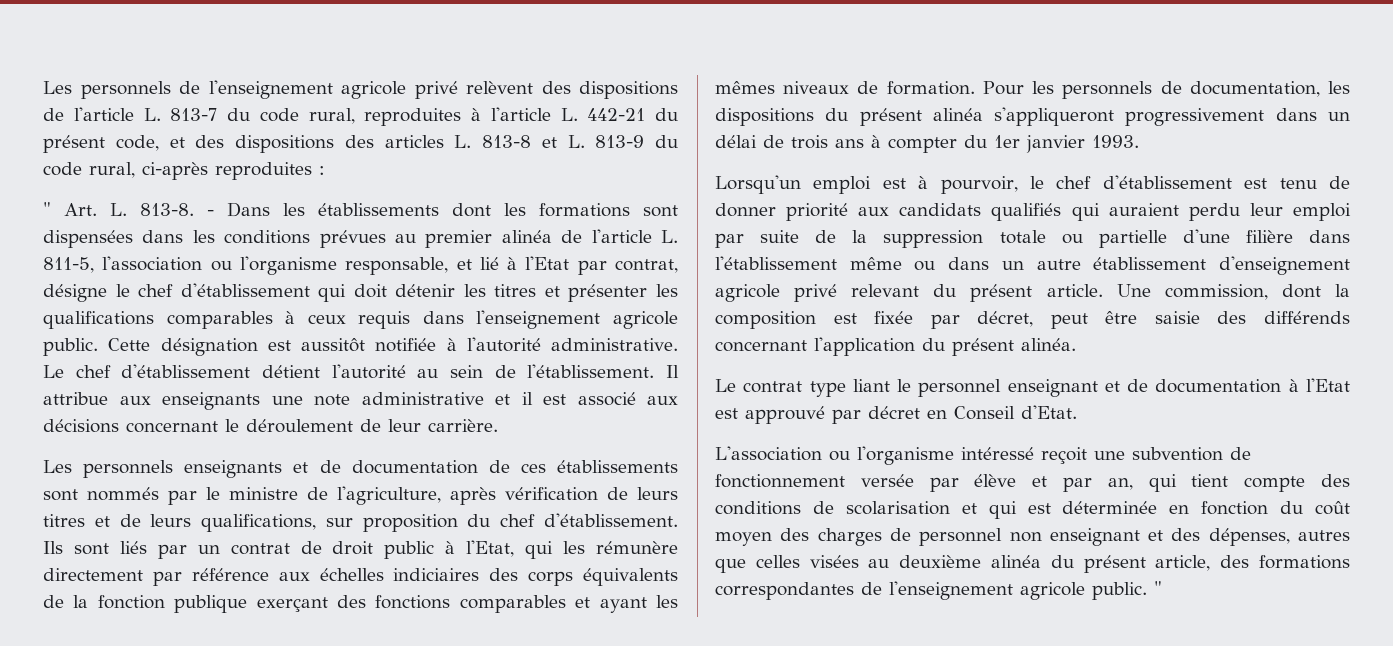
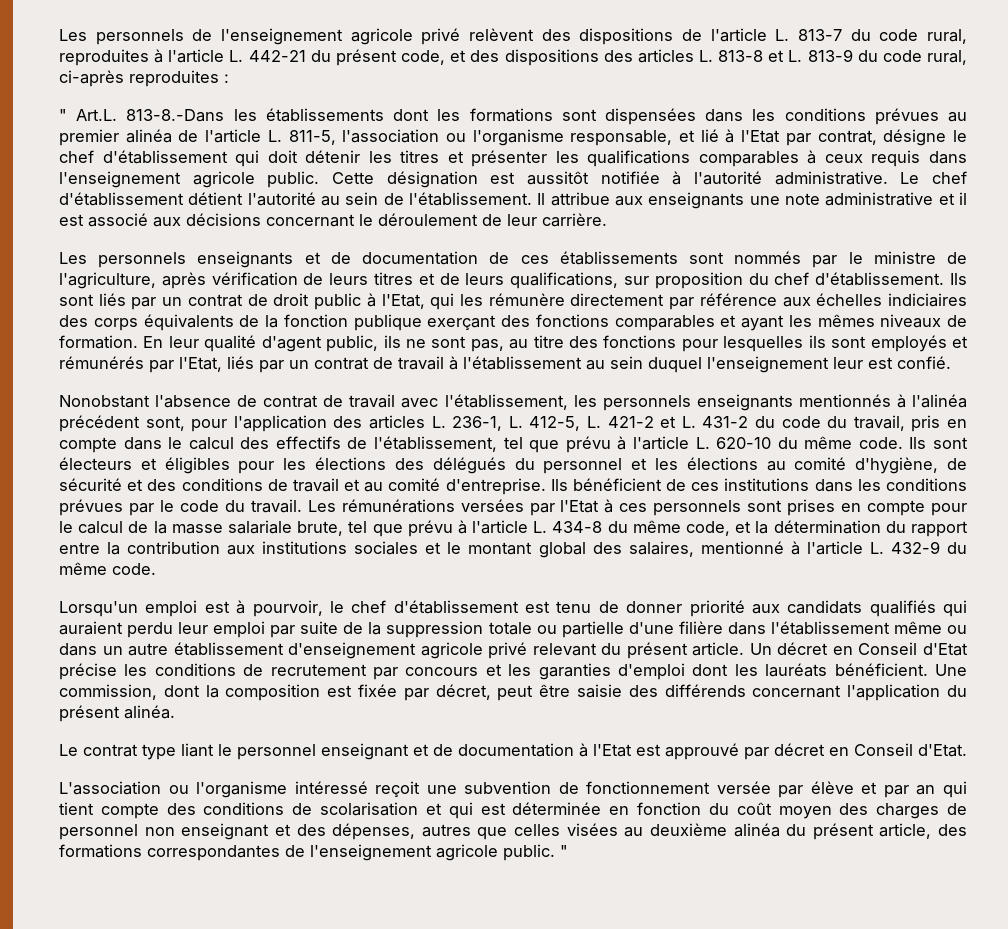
- " Art. L. 813-8. - Dans les établissements dont les formations sont dispensées dans les conditions prévues au premier alinéa de l'article L. 811-5, l'association ou l'organisme responsable, et lié à l'Etat par contrat, désigne le chef d'établissement qui doit détenir les titres et présenter les qualifications comparables à ceux requis dans l'enseignement agricole public.
+ " Art.L. 813-8.-Dans les établissements dont les formations sont dispensées dans les conditions prévues au premier alinéa de l'article L. 811-5, l'association ou l'organisme responsable, et lié à l'Etat par contrat, désigne le chef d'établissement qui doit détenir les titres et présenter les qualifications comparables à ceux requis dans l'enseignement agricole public.
- Pour les personnels de documentation, les dispositions du présent alinéa s'appliqueront progressivement dans un délai de trois ans à compter du 1er janvier 1993.
+ En leur qualité d'agent public, ils ne sont pas, au titre des fonctions pour lesquelles ils sont employés et rémunérés par l'Etat, liés par un contrat de travail à l'établissement au sein duquel l'enseignement leur est confié.
+ Nonobstant l'absence de contrat de travail avec l'établissement, les personnels enseignants mentionnés à l'alinéa précédent sont, pour l'application des articles L. 236-1, L. 412-5, L. 421-2 et L. 431-2 du code du travail, pris en compte dans le calcul des effectifs de l'établissement, tel que prévu à l'article L. 620-10 du même code. Ils sont électeurs et éligibles pour les élections des délégués du personnel et les élections au comité d'hygiène, de sécurité et des conditions de travail et au comité d'entreprise. Ils bénéficient de ces institutions dans les conditions prévues par le code du travail. Les rémunérations versées par l'Etat à ces personnels sont prises en compte pour le calcul de la masse salariale brute, tel que prévu à l'article L. 434-8 du même code, et la détermination du rapport entre la contribution aux institutions sociales et le montant global des salaires, mentionné à l'article L. 432-9 du même code.
+ Un décret en Conseil d'Etat précise les conditions de recrutement par concours et les garanties d'emploi dont les lauréats bénéficient.
- L'association ou l'organisme intéressé reçoit une subvention de fonctionnement versée par élève et par an, qui tient compte des conditions de scolarisation et qui est déterminée en fonction du coût moyen des charges de personnel non enseignant et des dépenses, autres que celles visées au deuxième alinéa du présent article, des formations correspondantes de l'enseignement agricole public.
+ L'association ou l'organisme intéressé reçoit une subvention de fonctionnement versée par élève et par an qui tient compte des conditions de scolarisation et qui est déterminée en fonction du coût moyen des charges de personnel non enseignant et des dépenses, autres que celles visées au deuxième alinéa du présent article, des formations correspondantes de l'enseignement agricole public.

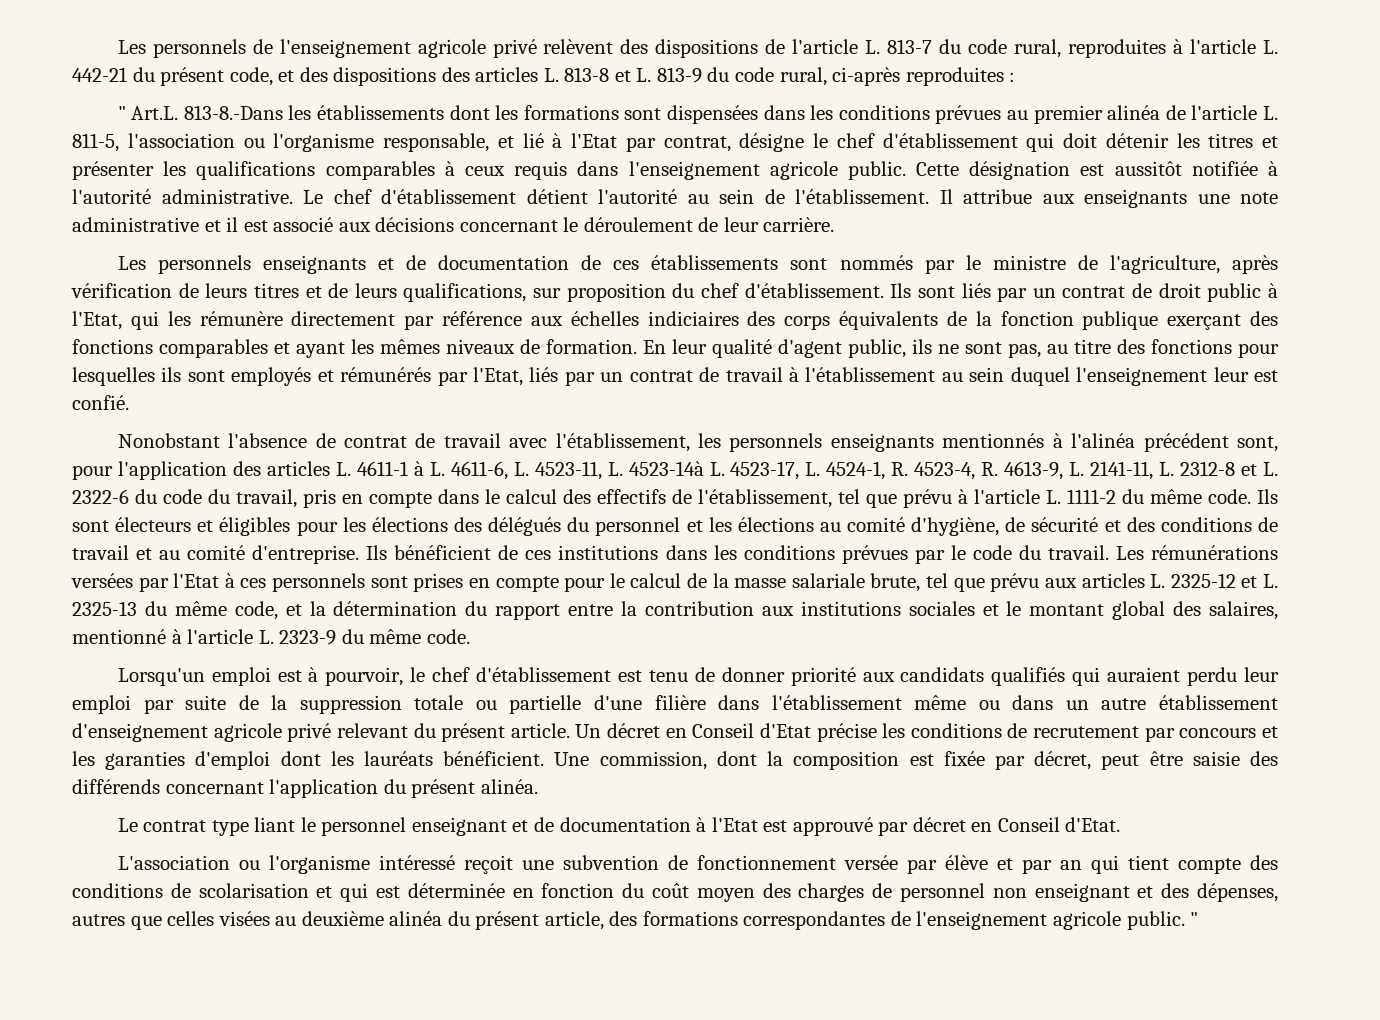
- Nonobstant l'absence de contrat de travail avec l'établissement, les personnels enseignants mentionnés à l'alinéa précédent sont, pour l'application des articles L. 236-1, L. 412-5, L. 421-2 et L. 431-2 du code du travail, pris en compte dans le calcul des effectifs de l'établissement, tel que prévu à l'article L. 620-10 du même code.
+ Nonobstant l'absence de contrat de travail avec l'établissement, les personnels enseignants mentionnés à l'alinéa précédent sont, pour l'application des articles L. 4611-1 à L. 4611-6, L. 4523-11, L. 4523-14à L. 4523-17, L. 4524-1, R. 4523-4, R. 4613-9, L. 2141-11, L. 2312-8 et L. 2322-6 du code du travail, pris en compte dans le calcul des effectifs de l'établissement, tel que prévu à l'article L. 1111-2 du même code.
- Les rémunérations versées par l'Etat à ces personnels sont prises en compte pour le calcul de la masse salariale brute, tel que prévu à l'article L. 434-8 du même code, et la détermination du rapport entre la contribution aux institutions sociales et le montant global des salaires, mentionné à l'article L. 432-9 du même code.
+ Les rémunérations versées par l'Etat à ces personnels sont prises en compte pour le calcul de la masse salariale brute, tel que prévu aux articles L. 2325-12 et L. 2325-13 du même code, et la détermination du rapport entre la contribution aux institutions sociales et le montant global des salaires, mentionné à l'article L. 2323-9 du même code.

